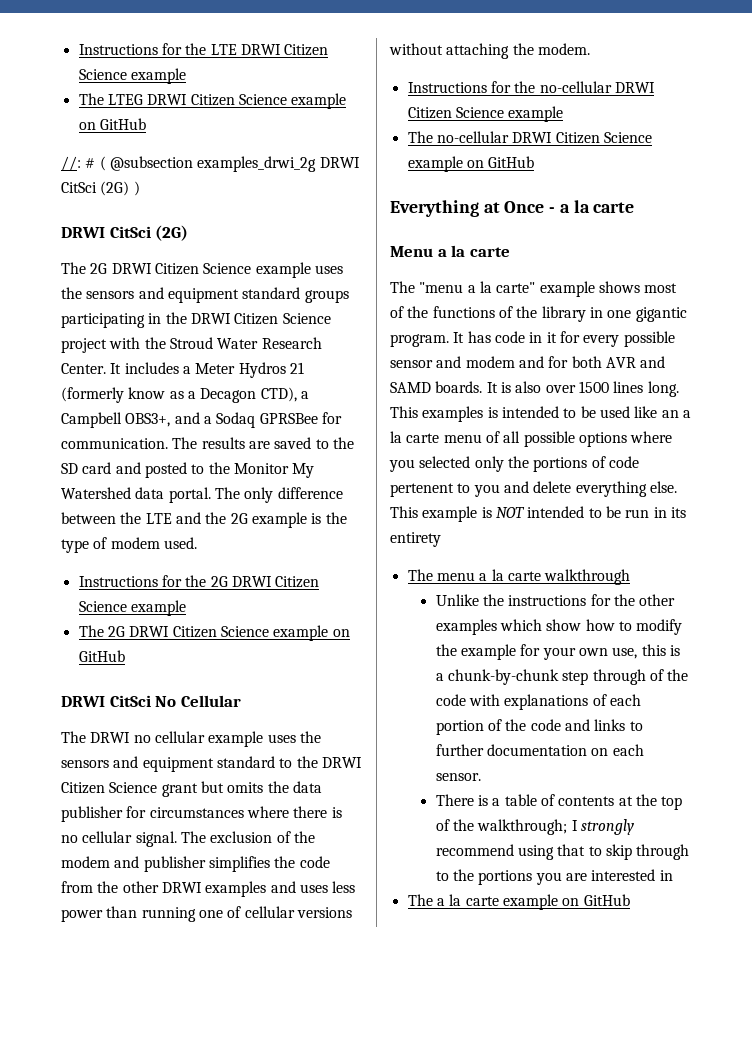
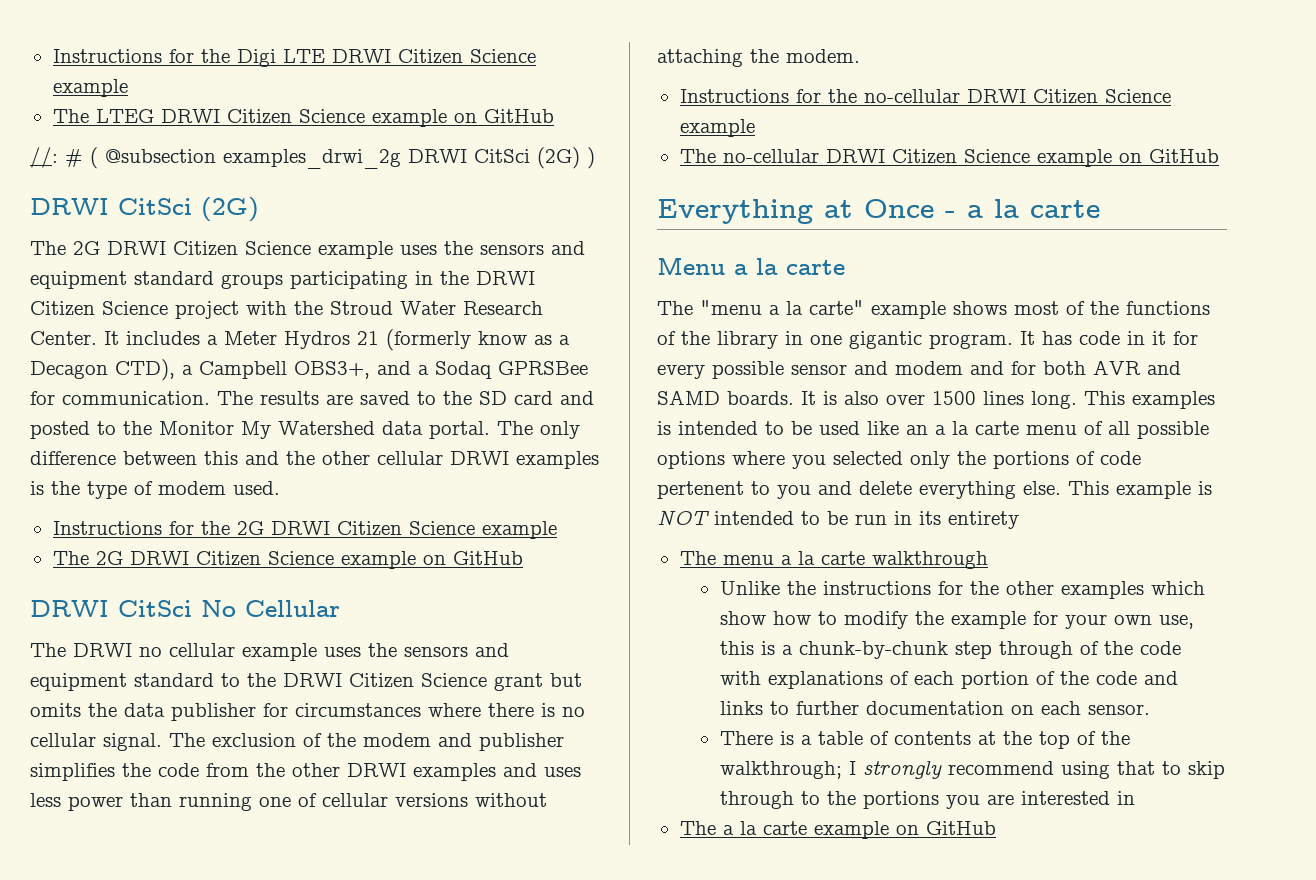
- Instructions for the LTE DRWI Citizen Science example
+ Instructions for the Digi LTE DRWI Citizen Science example
- The only difference between the LTE and the 2G example is the type of modem used.
+ The only difference between this and the other cellular DRWI examples is the type of modem used.

